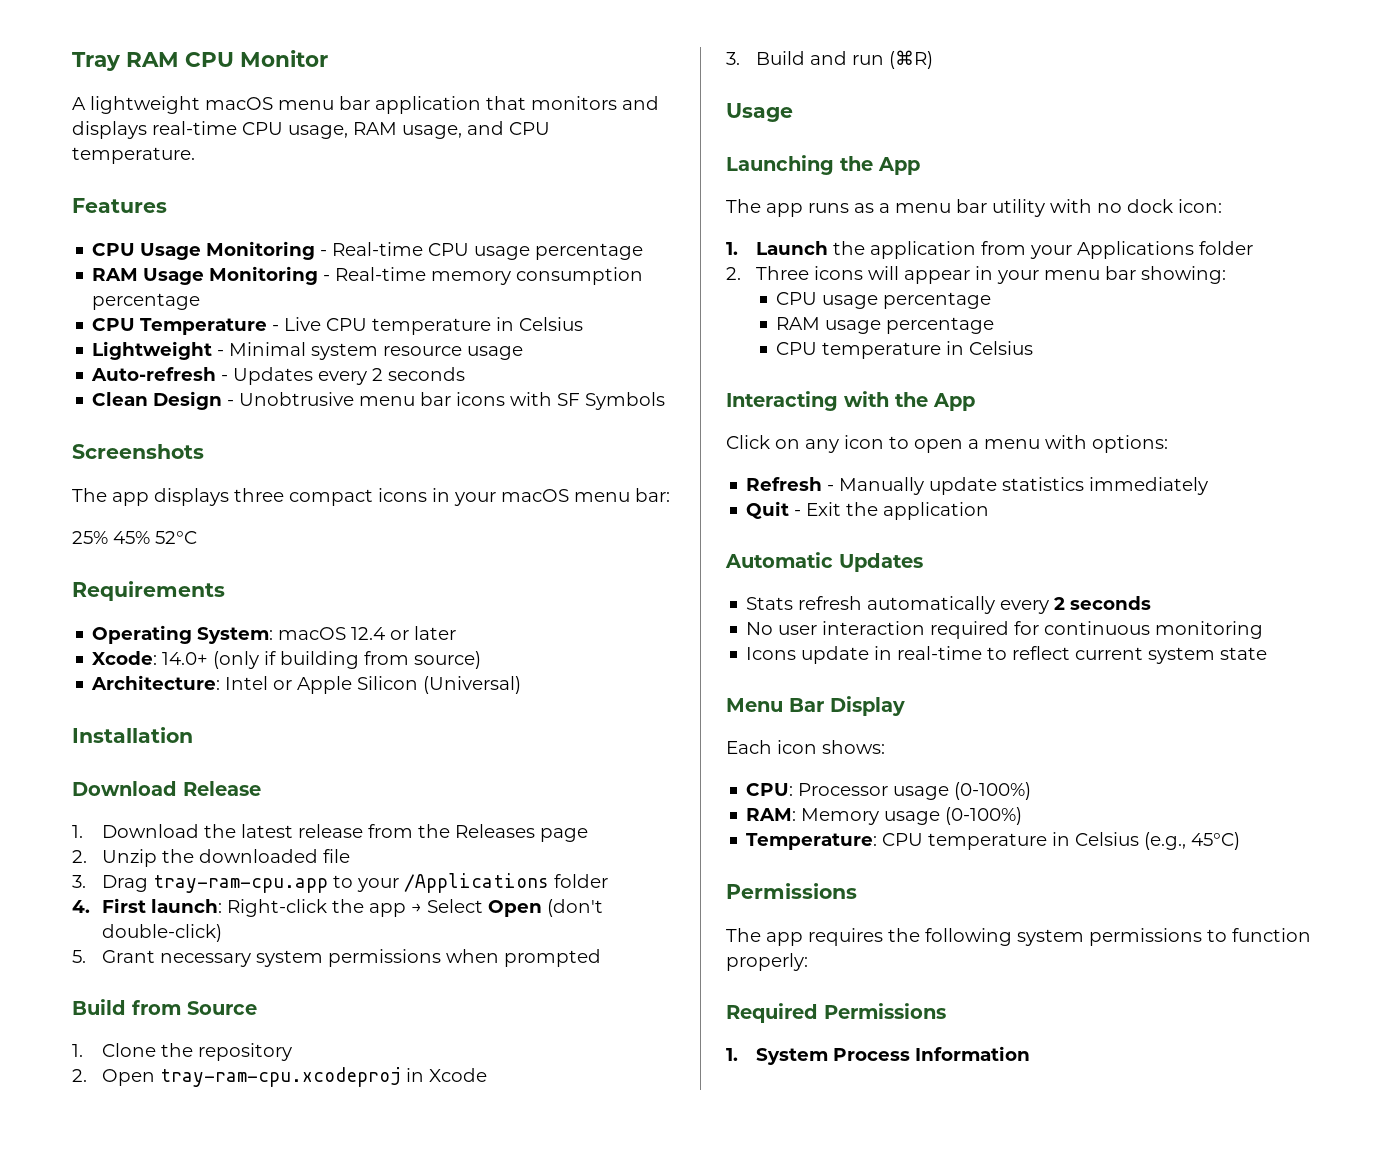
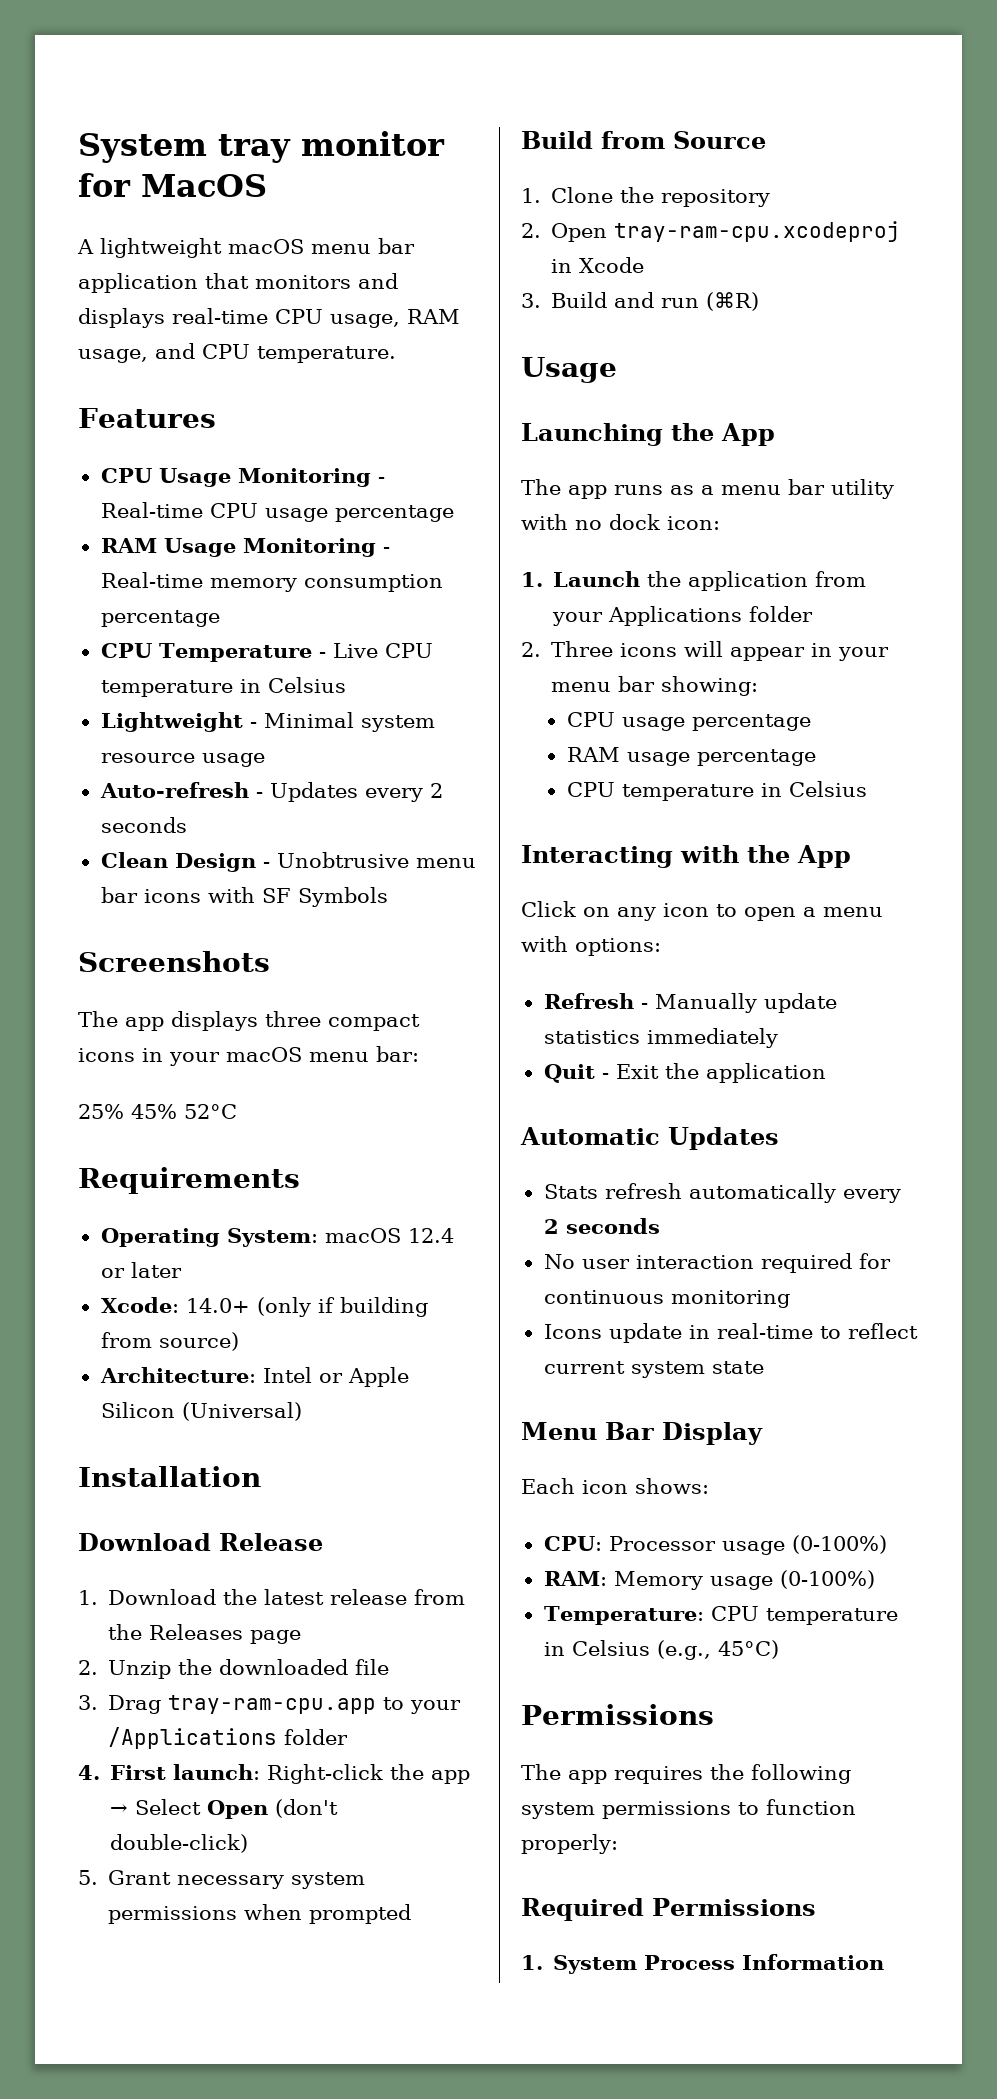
- Tray RAM CPU Monitor
+ System tray monitor for MacOS

